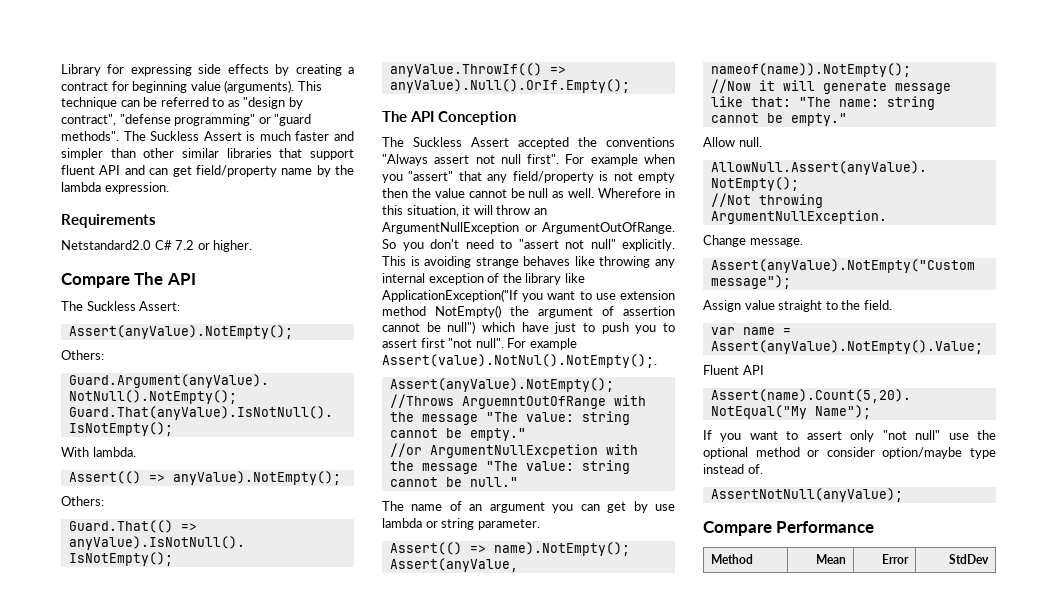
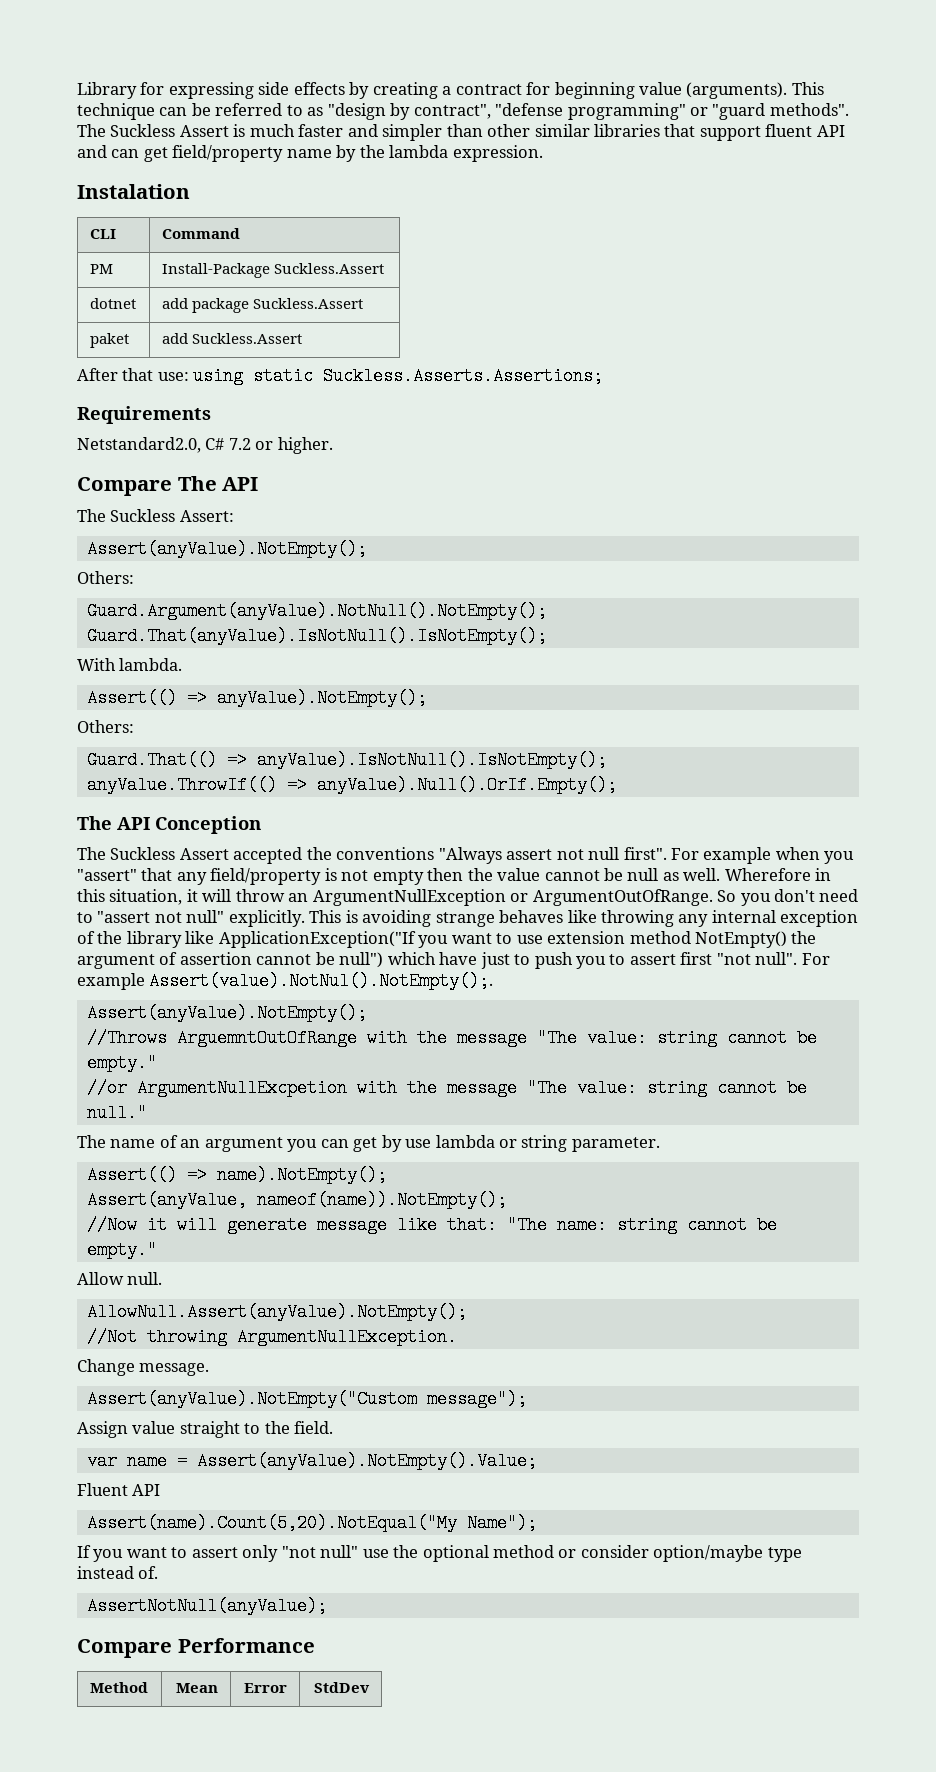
+ Instalation
+ CLI | Command
+ PM | Install-Package Suckless.Assert
+ dotnet | add package Suckless.Assert
+ paket | add Suckless.Assert
+ After that use: using static Suckless.Asserts.Assertions;
- Netstandard2.0 C# 7.2 or higher.
+ Netstandard2.0, C# 7.2 or higher.

